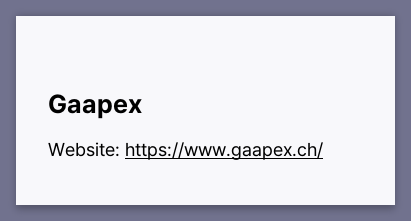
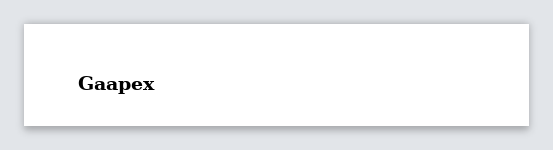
- Website: https://www.gaapex.ch/

